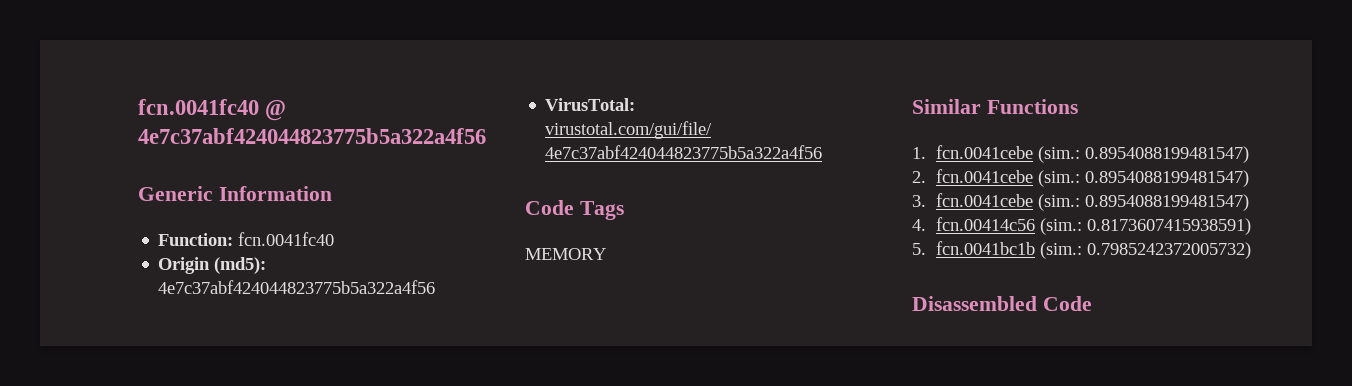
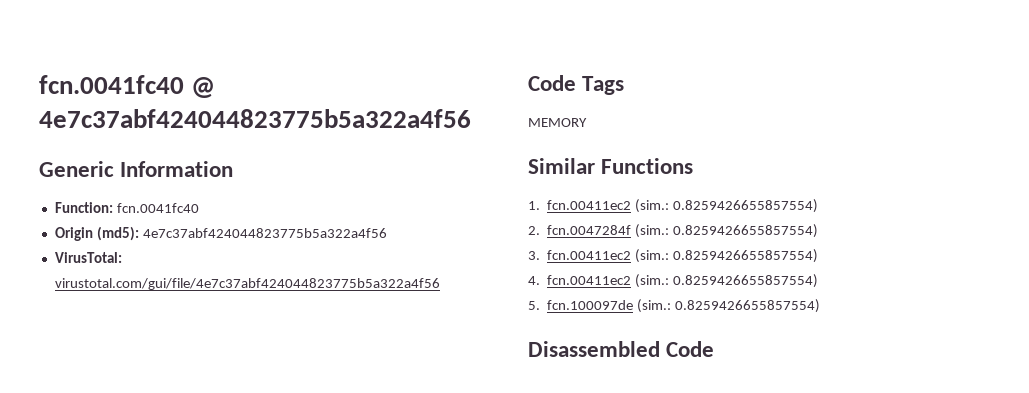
- 1. fcn.0041cebe (sim.: 0.8954088199481547)
- 2. fcn.0041cebe (sim.: 0.8954088199481547)
- 3. fcn.0041cebe (sim.: 0.8954088199481547)
- 4. fcn.00414c56 (sim.: 0.8173607415938591)
- 5. fcn.0041bc1b (sim.: 0.7985242372005732)
+ 1. fcn.00411ec2 (sim.: 0.8259426655857554)
+ 2. fcn.0047284f (sim.: 0.8259426655857554)
+ 3. fcn.00411ec2 (sim.: 0.8259426655857554)
+ 4. fcn.00411ec2 (sim.: 0.8259426655857554)
+ 5. fcn.100097de (sim.: 0.8259426655857554)

